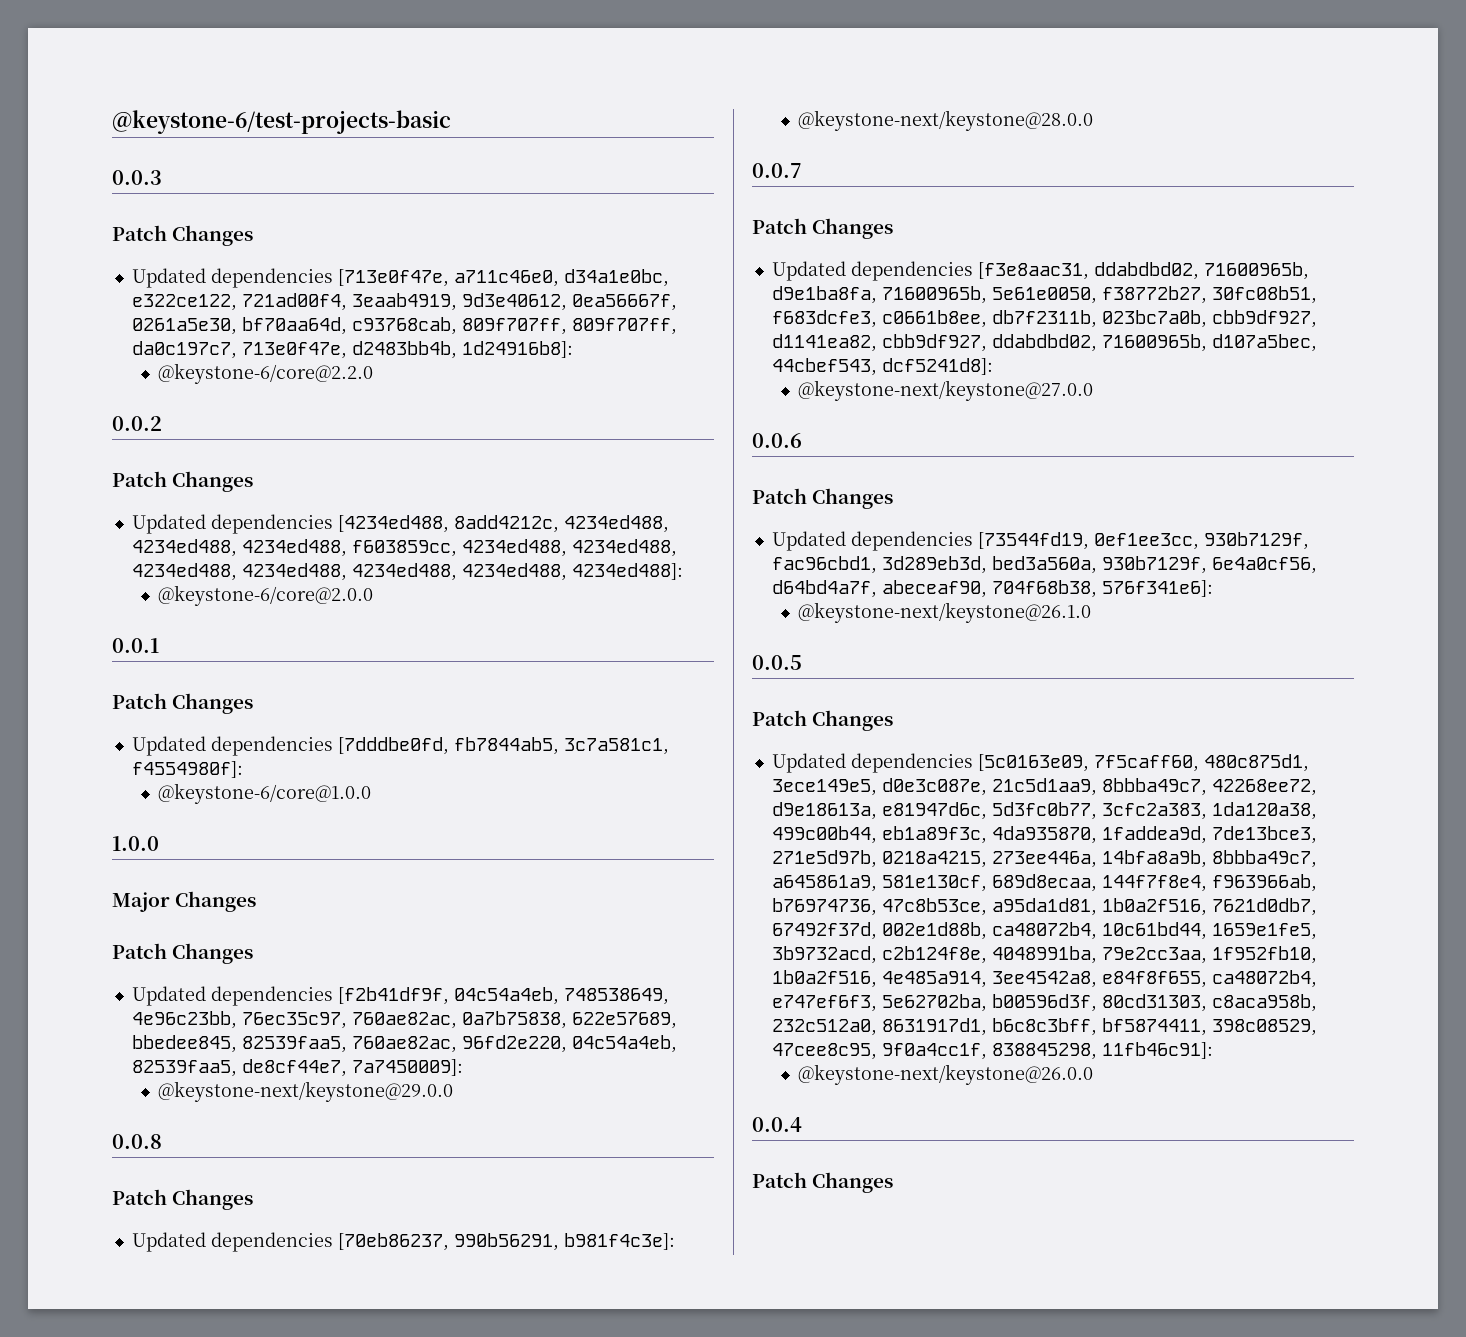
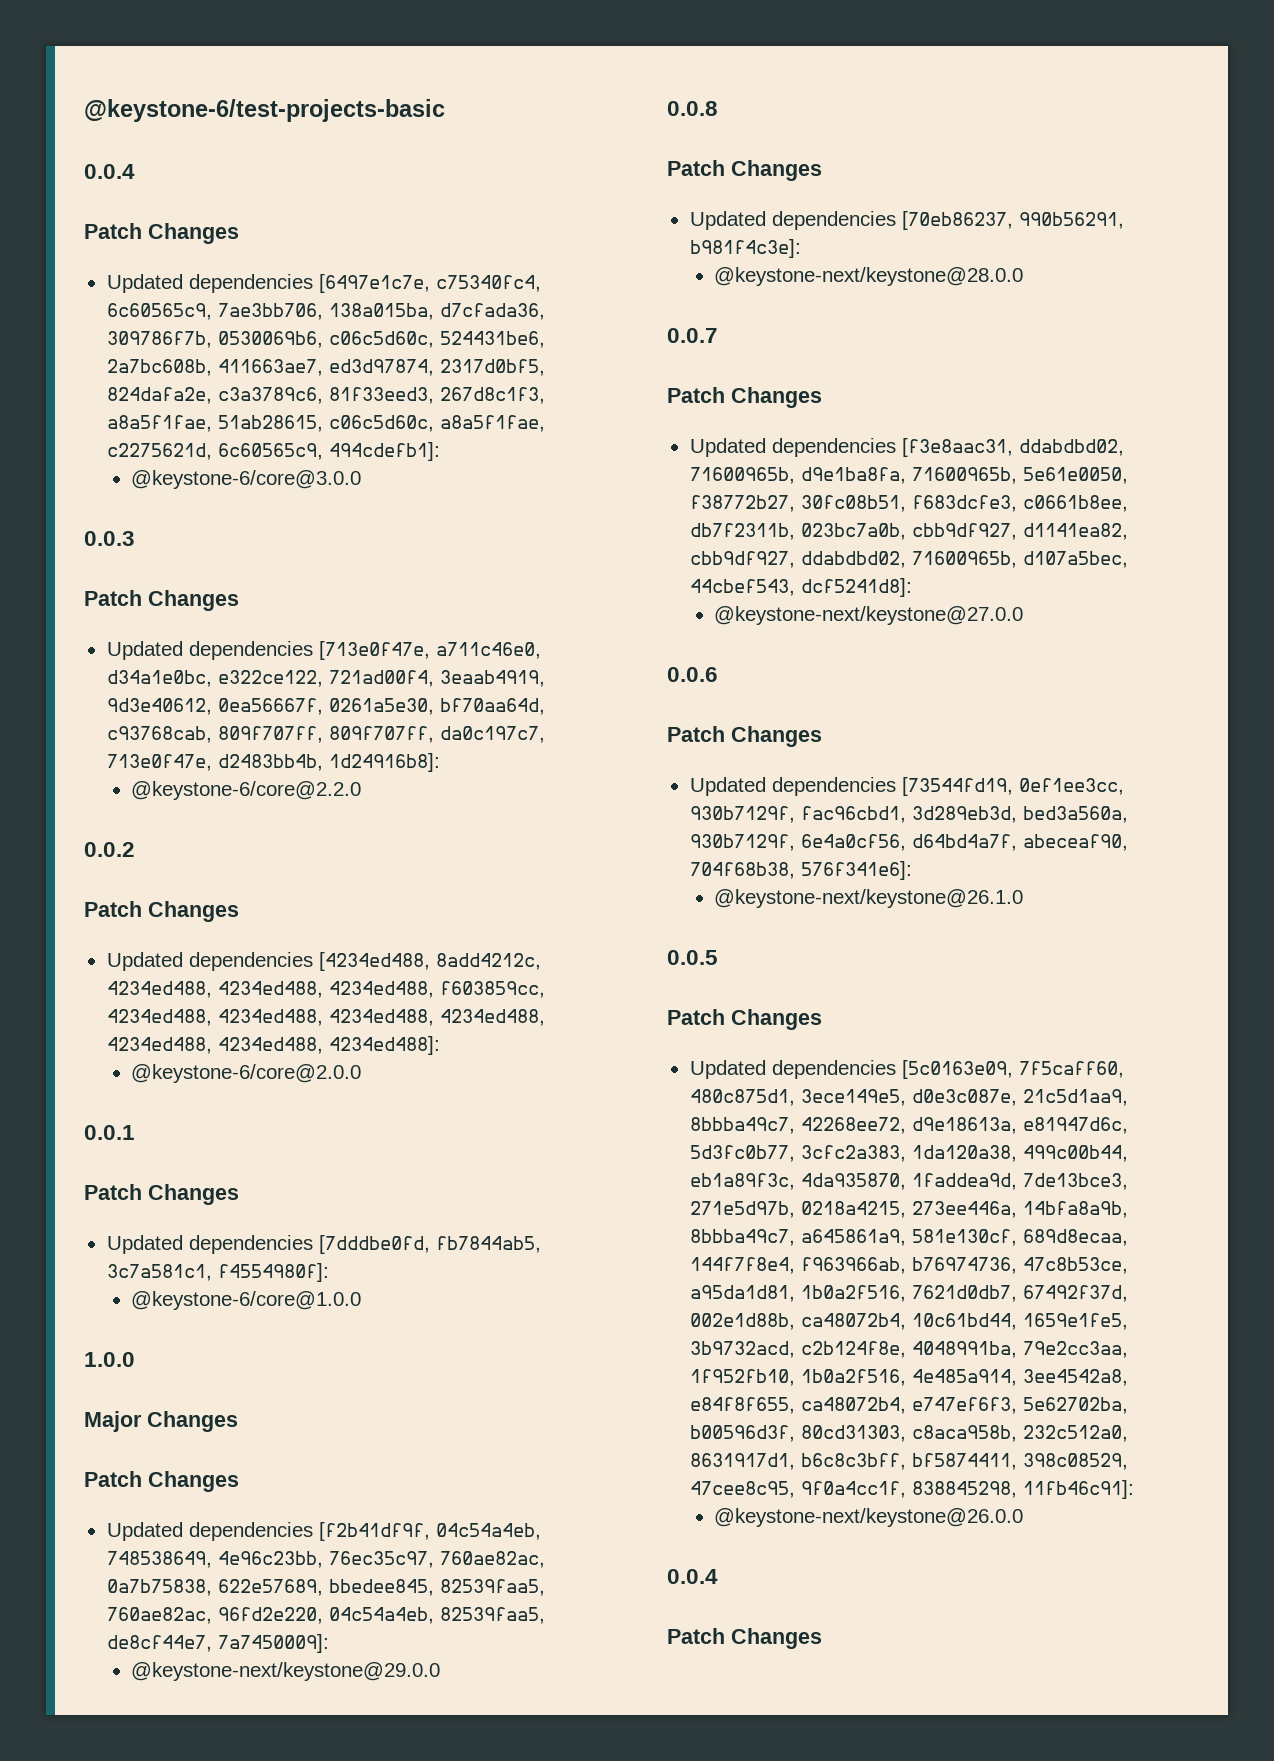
  @keystone-6/test-projects-basic
+ 0.0.4
+ Patch Changes
+ Updated dependencies [6497e1c7e, c75340fc4, 6c60565c9, 7ae3bb706, 138a015ba, d7cfada36, 309786f7b, 0530069b6, c06c5d60c, 524431be6, 2a7bc608b, 411663ae7, ed3d97874, 2317d0bf5, 824dafa2e, c3a3789c6, 81f33eed3, 267d8c1f3, a8a5f1fae, 51ab28615, c06c5d60c, a8a5f1fae, c2275621d, 6c60565c9, 494cdefb1]:
+ @keystone-6/core@3.0.0

